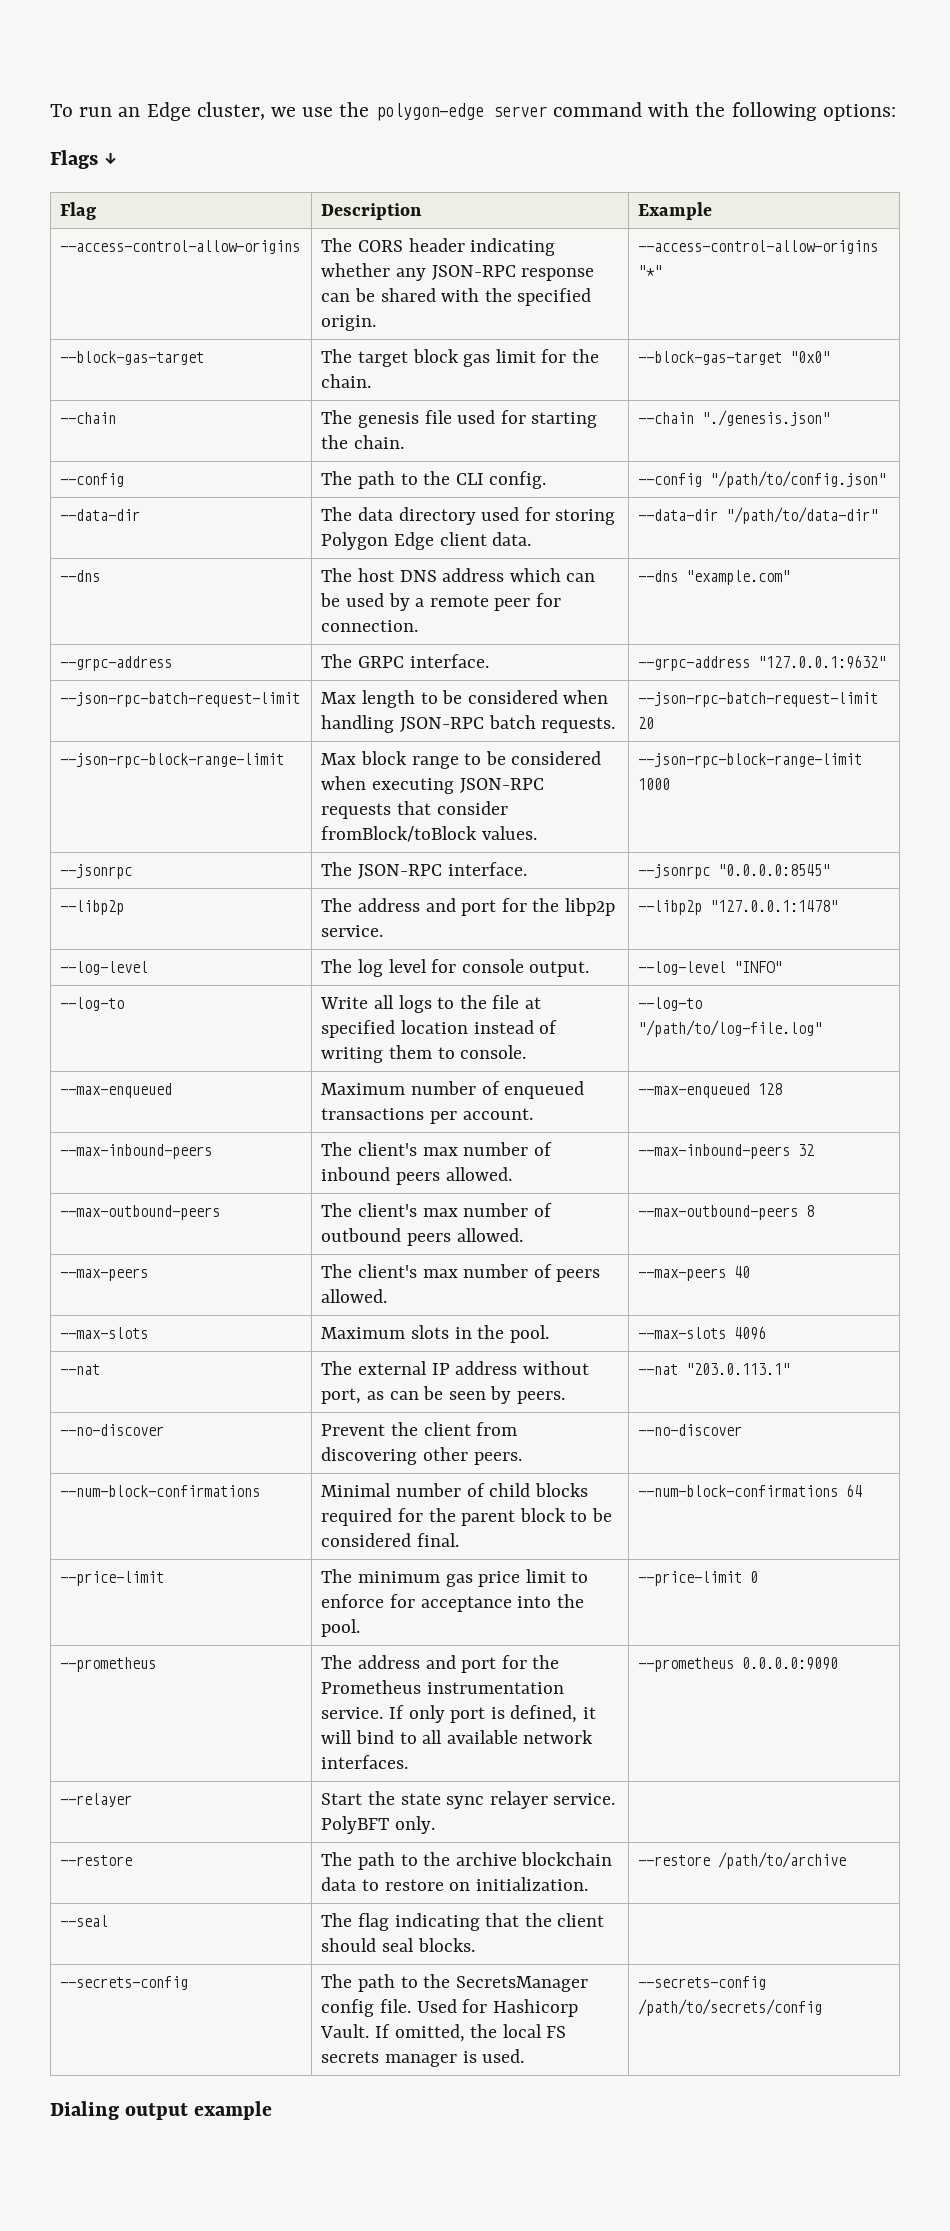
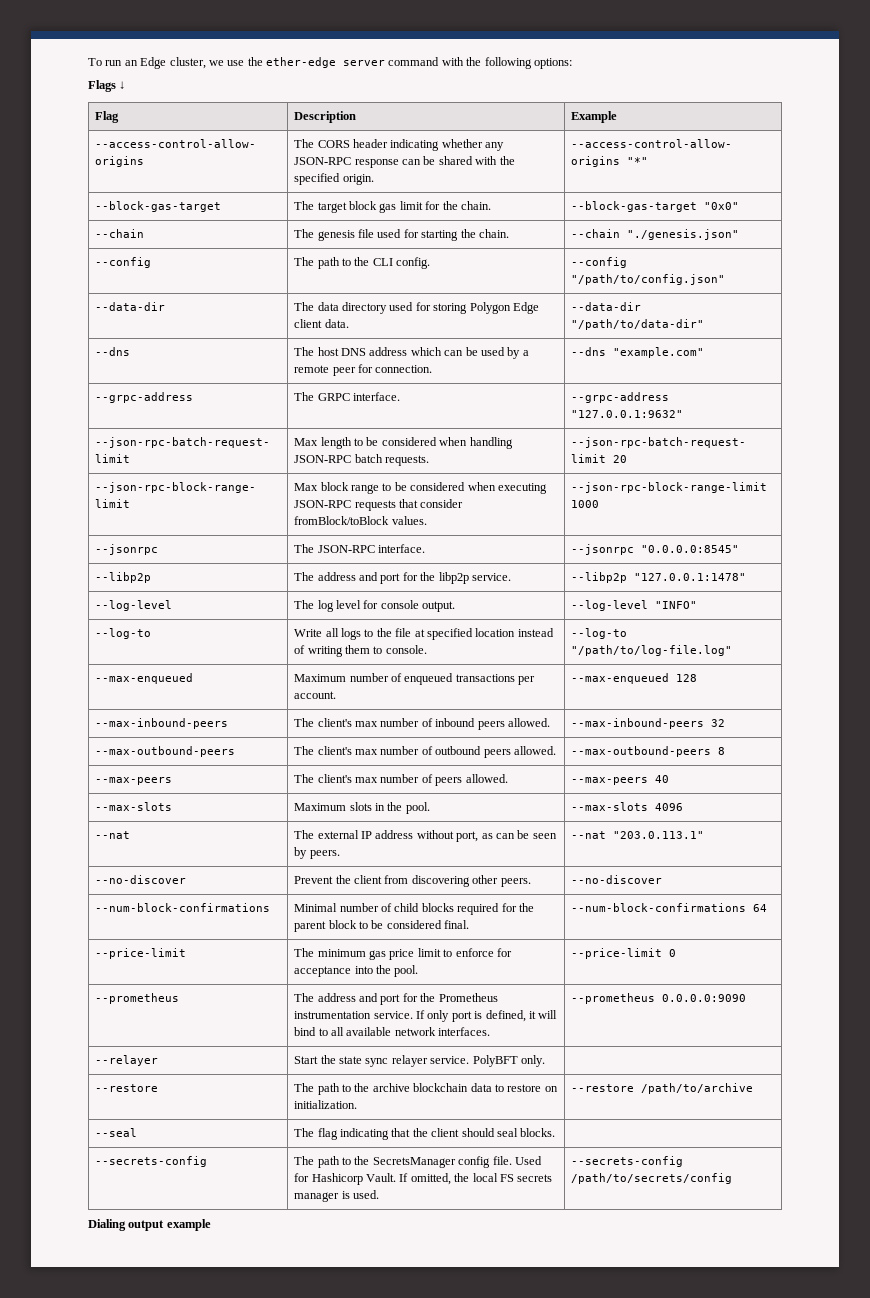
- To run an Edge cluster, we use the polygon-edge server command with the following options:
+ To run an Edge cluster, we use the ether-edge server command with the following options:

